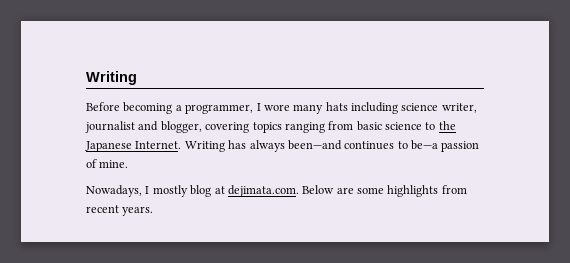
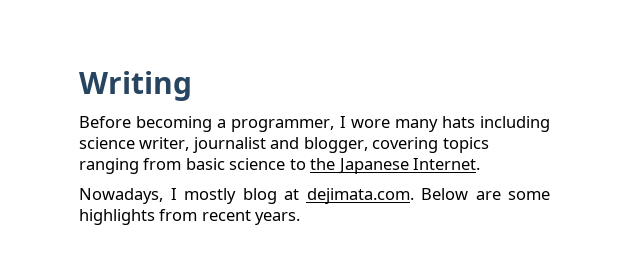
- Writing has always been—and continues to be—a passion of mine.

